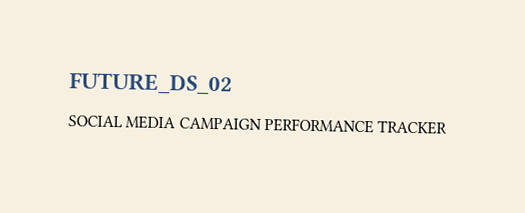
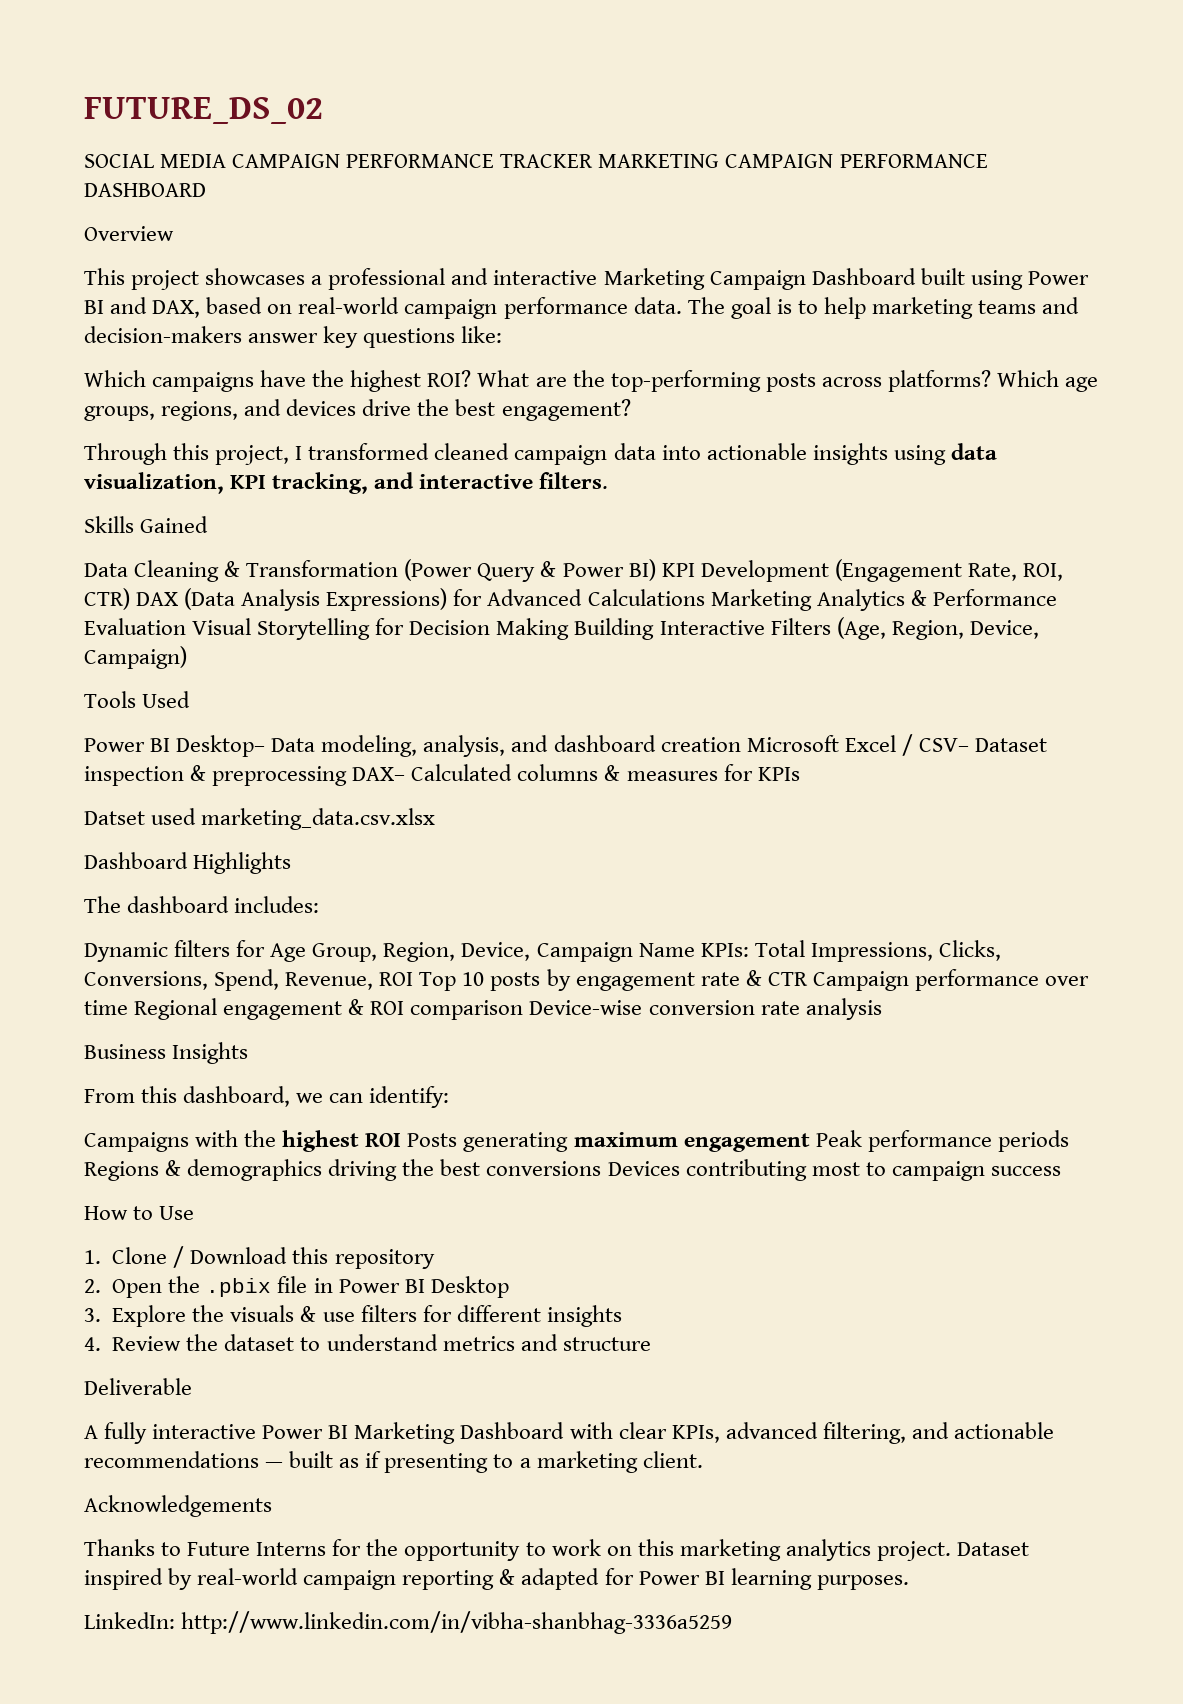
- SOCIAL MEDIA CAMPAIGN PERFORMANCE TRACKER
+ SOCIAL MEDIA CAMPAIGN PERFORMANCE TRACKER MARKETING CAMPAIGN PERFORMANCE DASHBOARD
+ Overview
+ This project showcases a professional and interactive Marketing Campaign Dashboard built using Power BI and DAX, based on real-world campaign performance data. The goal is to help marketing teams and decision-makers answer key questions like:
+ Which campaigns have the highest ROI? What are the top-performing posts across platforms? Which age groups, regions, and devices drive the best engagement?
+ Through this project, I transformed cleaned campaign data into actionable insights using data visualization, KPI tracking, and interactive filters.
+ Skills Gained
+ Data Cleaning & Transformation (Power Query & Power BI) KPI Development (Engagement Rate, ROI, CTR) DAX (Data Analysis Expressions) for Advanced Calculations Marketing Analytics & Performance Evaluation Visual Storytelling for Decision Making Building Interactive Filters (Age, Region, Device, Campaign)
+ Tools Used
+ Power BI Desktop– Data modeling, analysis, and dashboard creation Microsoft Excel / CSV– Dataset inspection & preprocessing DAX– Calculated columns & measures for KPIs
+ Datset used marketing_data.csv.xlsx
+ Dashboard Highlights
+ The dashboard includes:
+ Dynamic filters for Age Group, Region, Device, Campaign Name KPIs: Total Impressions, Clicks, Conversions, Spend, Revenue, ROI Top 10 posts by engagement rate & CTR Campaign performance over time Regional engagement & ROI comparison Device-wise conversion rate analysis
+ Business Insights
+ From this dashboard, we can identify:
+ Campaigns with the highest ROI Posts generating maximum engagement Peak performance periods Regions & demographics driving the best conversions Devices contributing most to campaign success
+ How to Use
+ 1. Clone / Download this repository
+ 2. Open the .pbix file in Power BI Desktop
+ 3. Explore the visuals & use filters for different insights
+ 4. Review the dataset to understand metrics and structure
+ Deliverable
+ A fully interactive Power BI Marketing Dashboard with clear KPIs, advanced filtering, and actionable recommendations — built as if presenting to a marketing client.
+ Acknowledgements
+ Thanks to Future Interns for the opportunity to work on this marketing analytics project. Dataset inspired by real-world campaign reporting & adapted for Power BI learning purposes.
+ LinkedIn: http://www.linkedin.com/in/vibha-shanbhag-3336a5259

